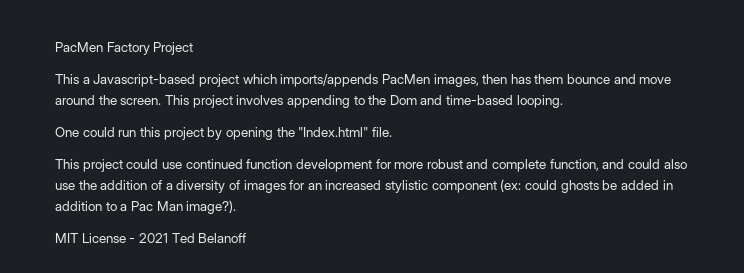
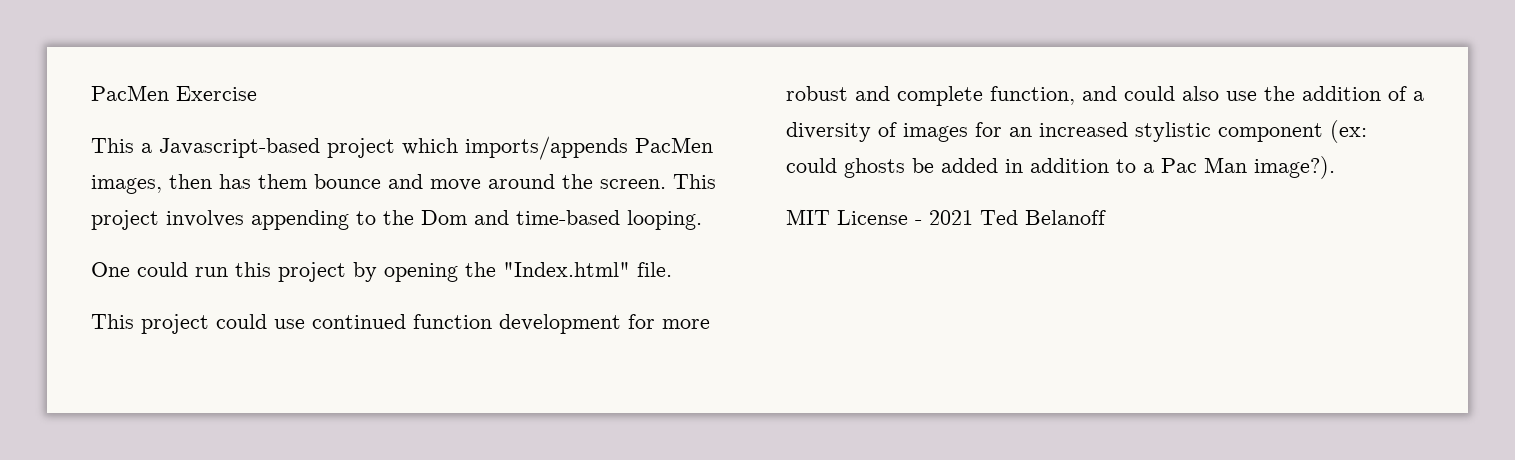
- PacMen Factory Project
+ PacMen Exercise

